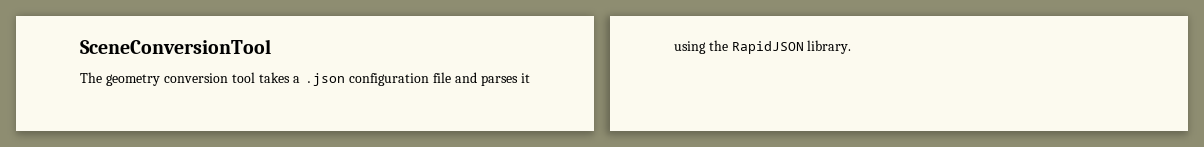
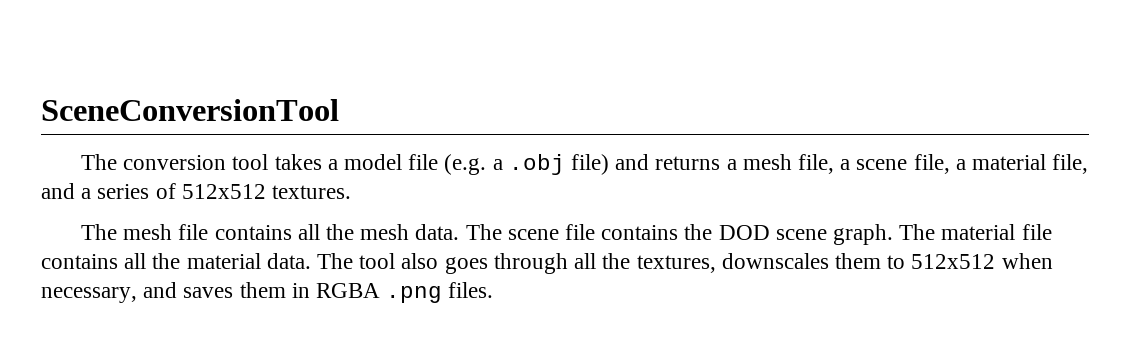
- The geometry conversion tool takes a .json configuration file and parses it using the RapidJSON library.
+ The conversion tool takes a model file (e.g. a .obj file) and returns a mesh file, a scene file, a material file, and a series of 512x512 textures.
+ The mesh file contains all the mesh data. The scene file contains the DOD scene graph. The material file contains all the material data. The tool also goes through all the textures, downscales them to 512x512 when necessary, and saves them in RGBA .png files.

